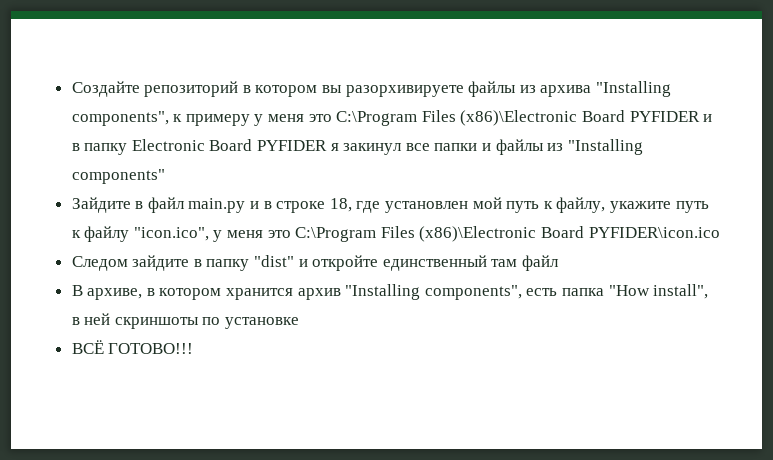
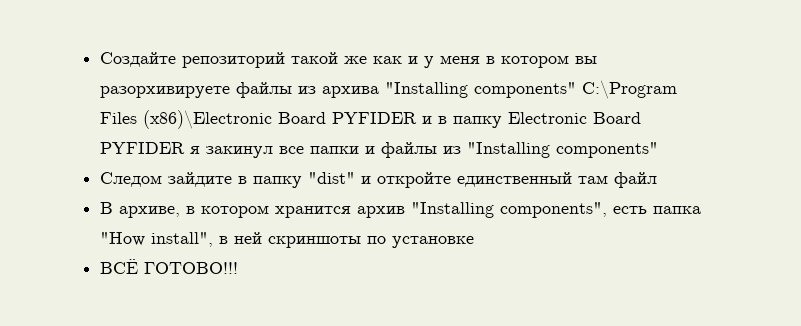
- Создайте репозиторий в котором вы разорхивируете файлы из архива "Installing components", к примеру у меня это C:\Program Files (x86)\Electronic Board PYFIDER и в папку Electronic Board PYFIDER я закинул все папки и файлы из "Installing components"
+ Создайте репозиторий такой же как и у меня в котором вы разорхивируете файлы из архива "Installing components" C:\Program Files (x86)\Electronic Board PYFIDER и в папку Electronic Board PYFIDER я закинул все папки и файлы из "Installing components"
- Зайдите в файл main.py и в строке 18, где установлен мой путь к файлу, укажите путь к файлу "icon.ico", у меня это C:\Program Files (x86)\Electronic Board PYFIDER\icon.ico

